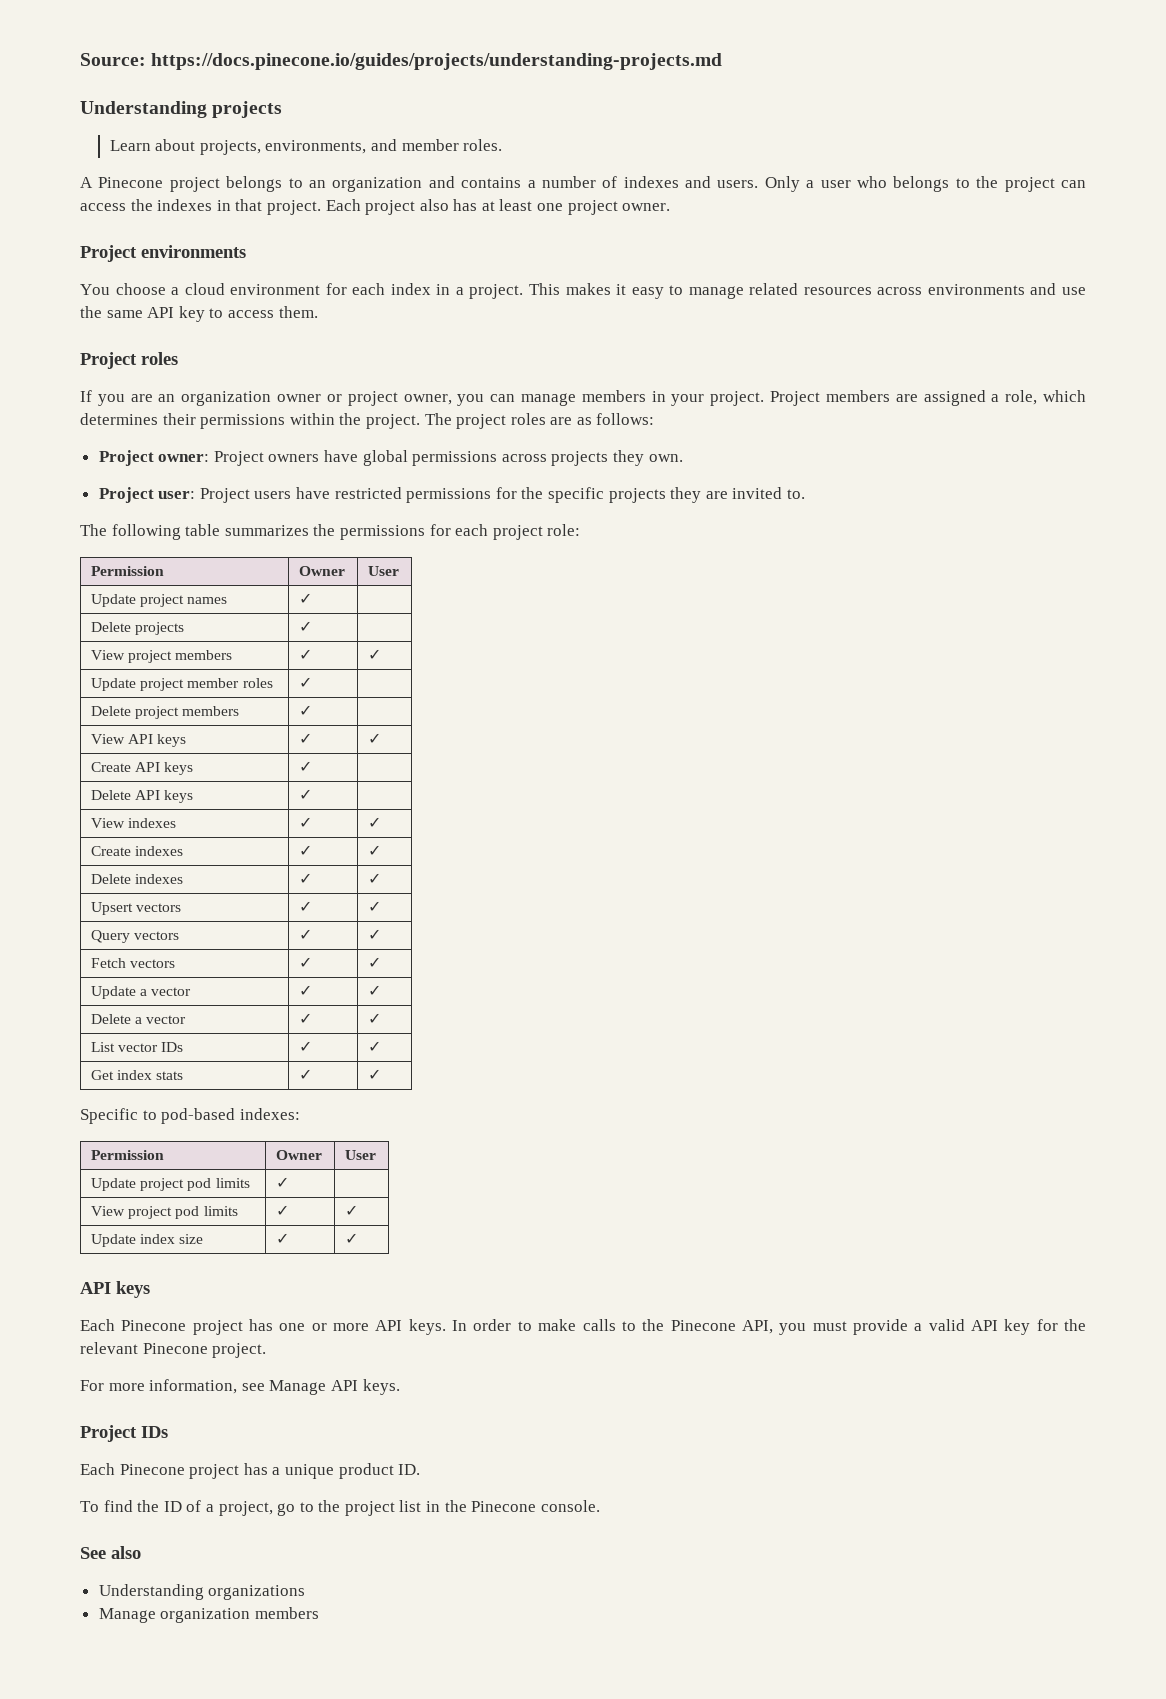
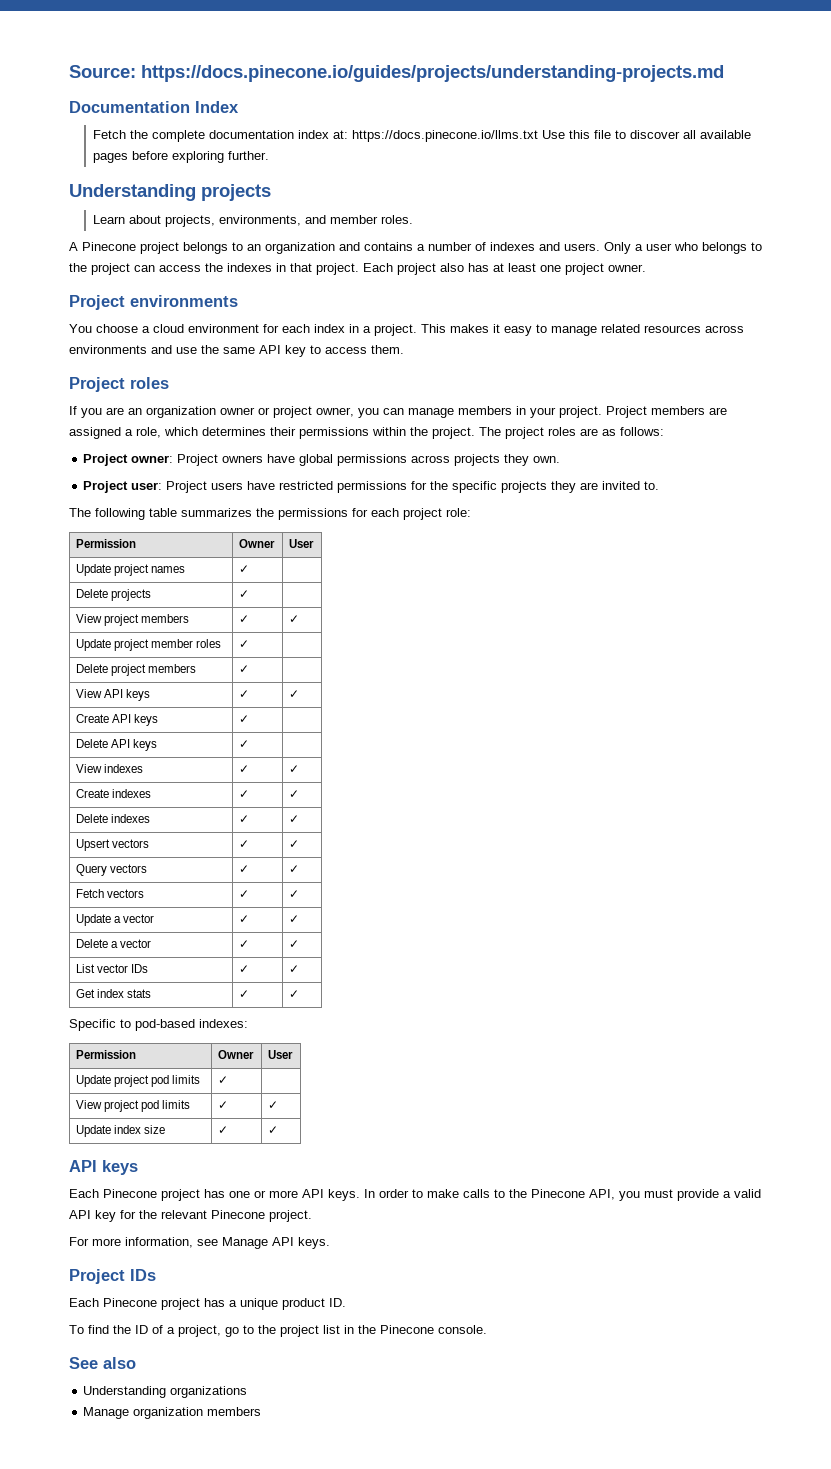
+ Documentation Index
+ Fetch the complete documentation index at: https://docs.pinecone.io/llms.txt Use this file to discover all available pages before exploring further.

